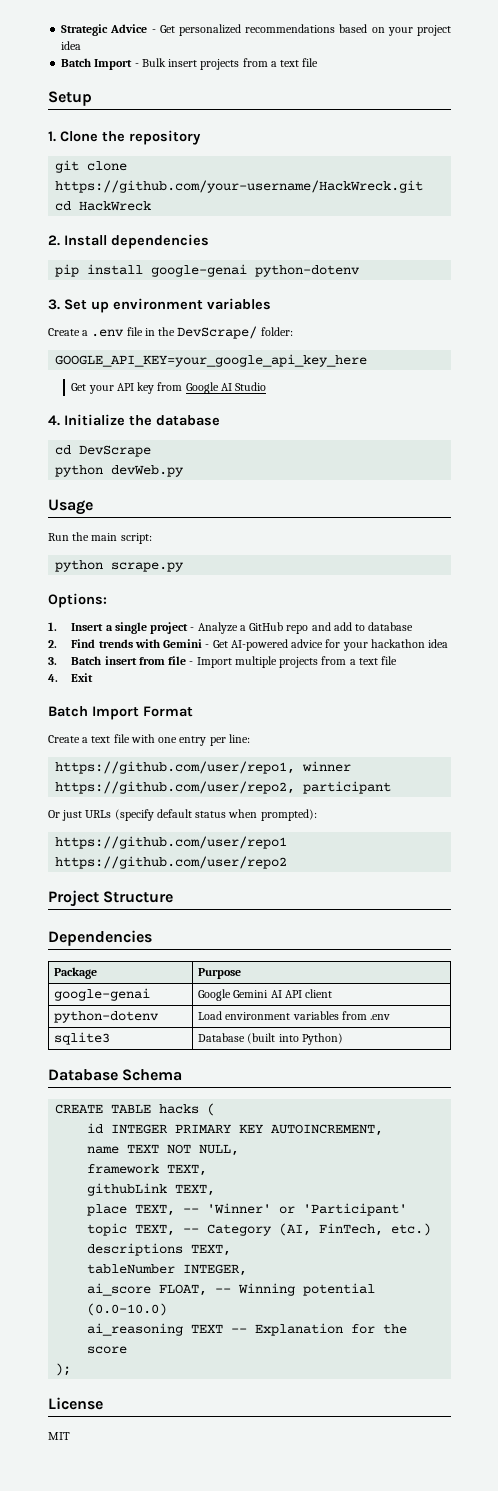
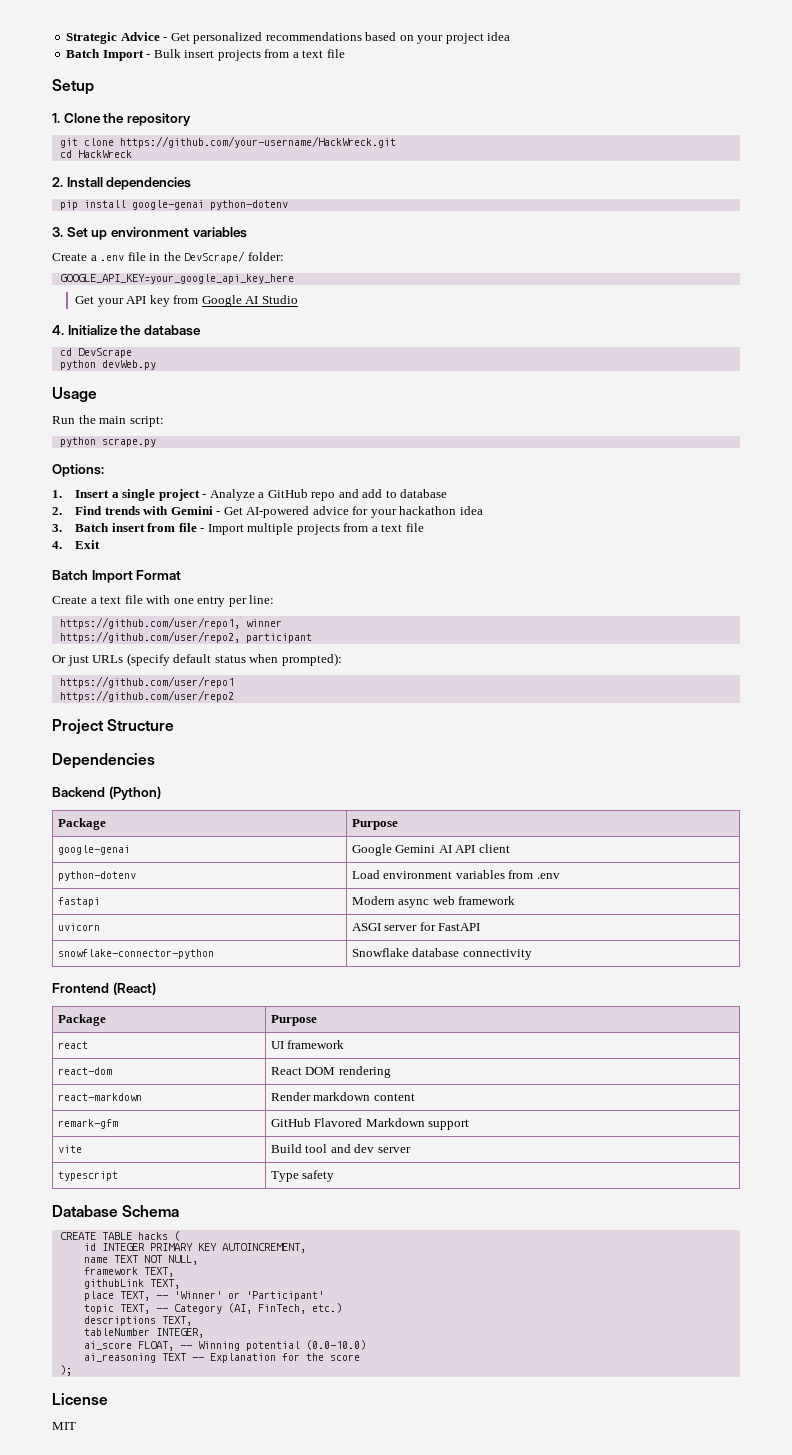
+ Backend (Python)
- sqlite3 | Database (built into Python)
+ fastapi | Modern async web framework
+ uvicorn | ASGI server for FastAPI
+ snowflake-connector-python | Snowflake database connectivity
+ Frontend (React)
+ Package | Purpose
+ react | UI framework
+ react-dom | React DOM rendering
+ react-markdown | Render markdown content
+ remark-gfm | GitHub Flavored Markdown support
+ vite | Build tool and dev server
+ typescript | Type safety

